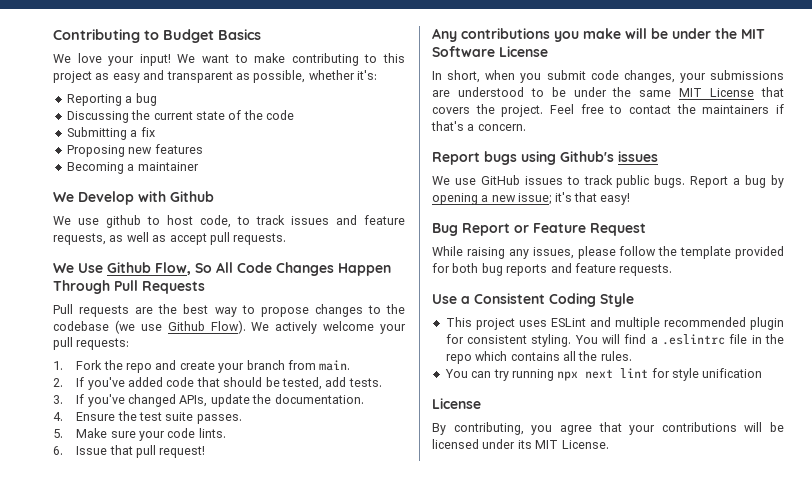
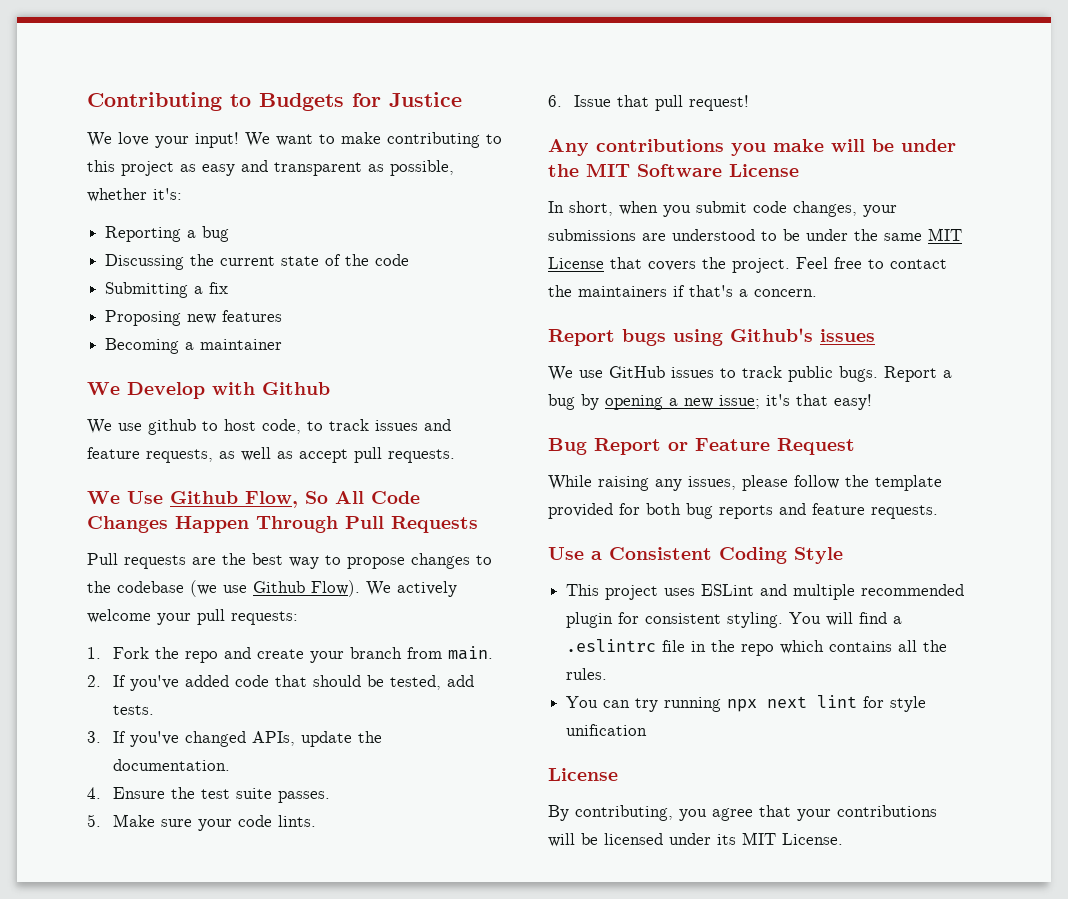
- Contributing to Budget Basics
+ Contributing to Budgets for Justice

